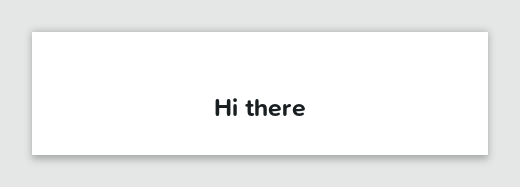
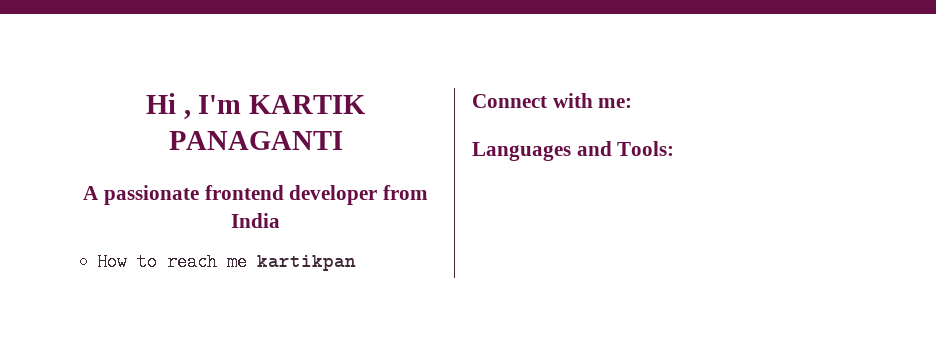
- Hi there
+ Hi , I'm KARTIK PANAGANTI
+ A passionate frontend developer from India
+ How to reach me kartikpan
+ Connect with me:
+ Languages and Tools:

